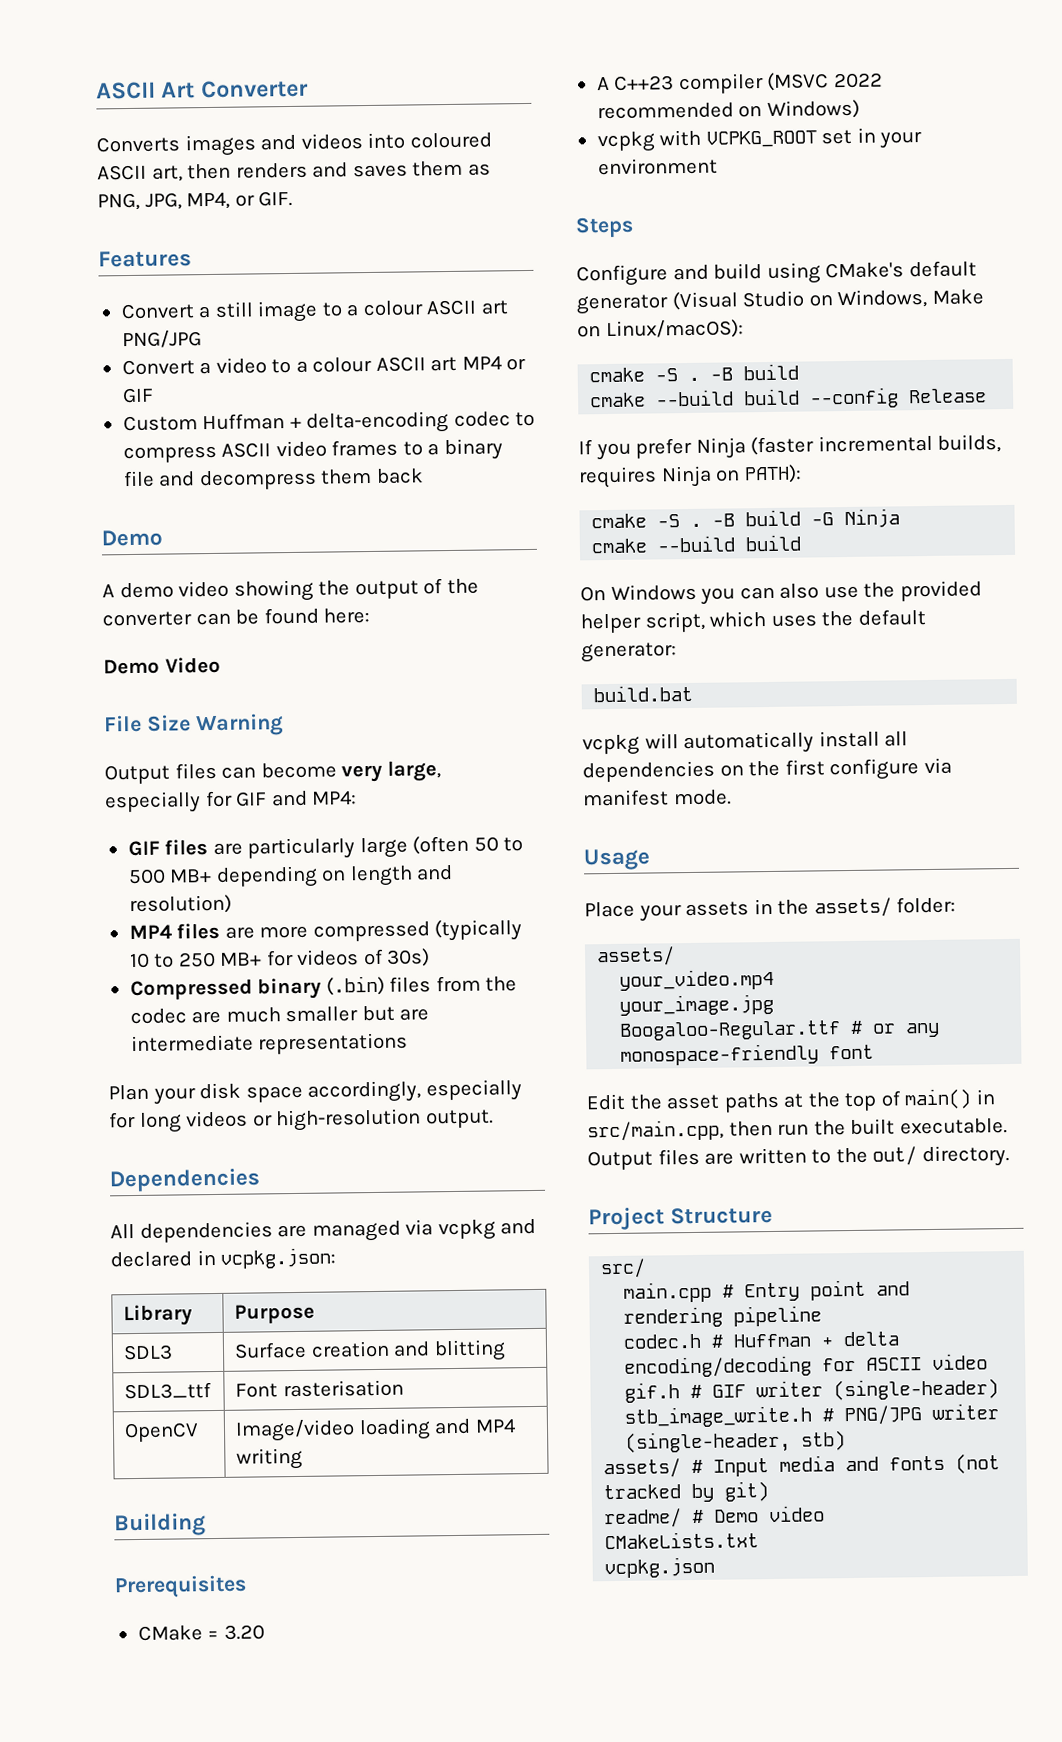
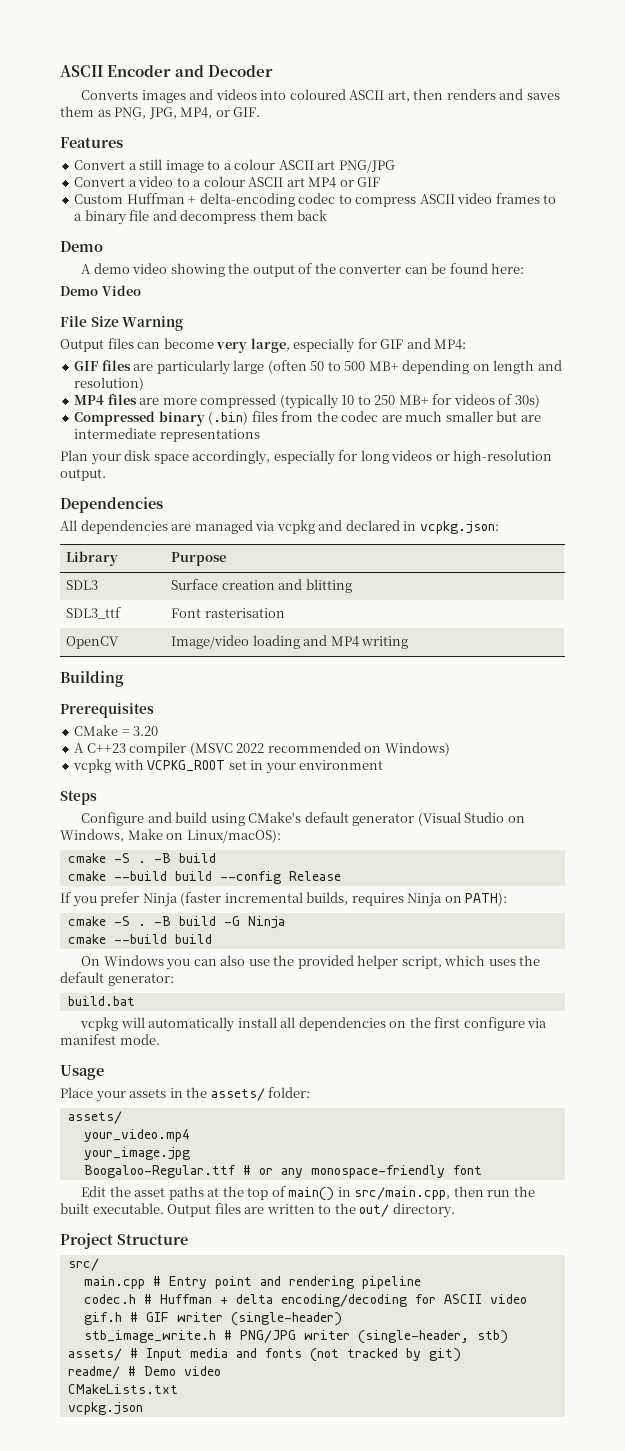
- ASCII Art Converter
+ ASCII Encoder and Decoder

